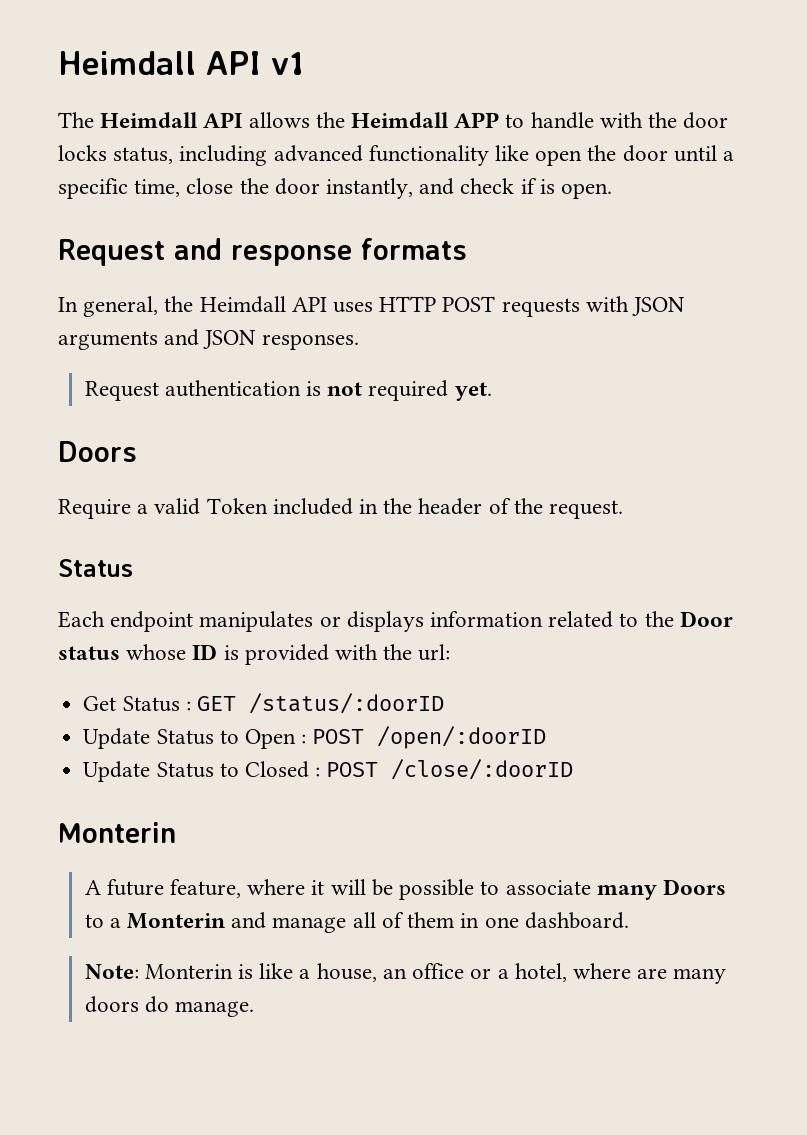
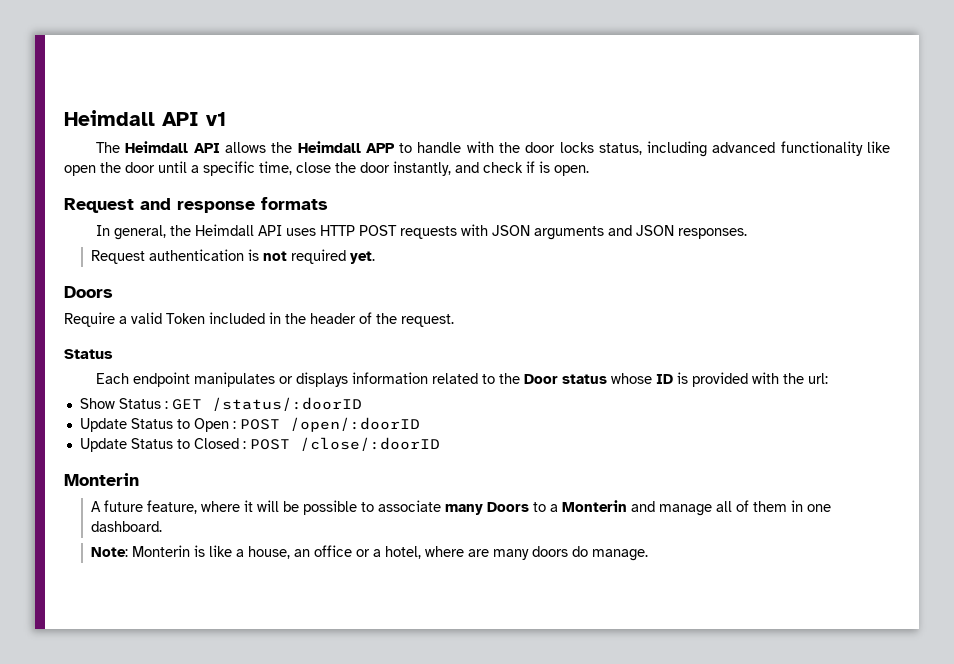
- Get Status : GET /status/:doorID
+ Show Status : GET /status/:doorID

